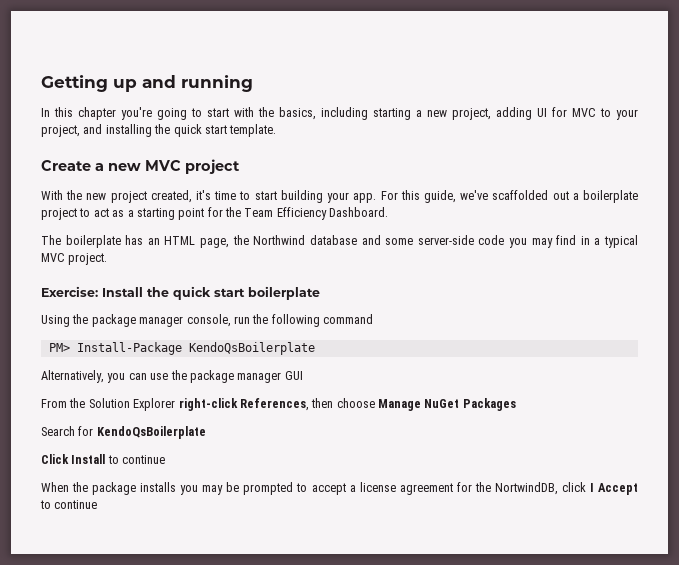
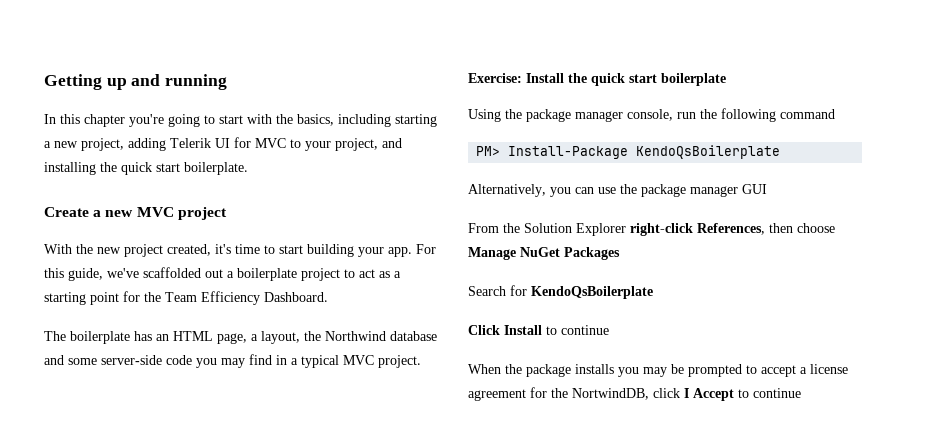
- In this chapter you're going to start with the basics, including starting a new project, adding UI for MVC to your project, and installing the quick start template.
+ In this chapter you're going to start with the basics, including starting a new project, adding Telerik UI for MVC to your project, and installing the quick start boilerplate.
- The boilerplate has an HTML page, the Northwind database and some server-side code you may find in a typical MVC project.
+ The boilerplate has an HTML page, a layout, the Northwind database and some server-side code you may find in a typical MVC project.

